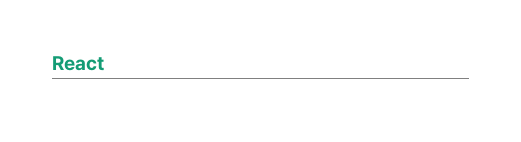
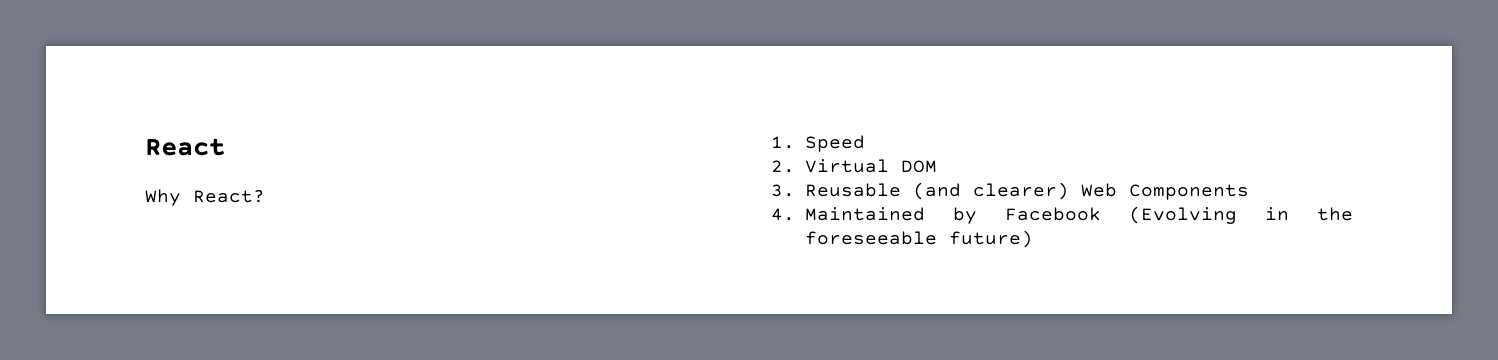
+ Why React?
+ 1. Speed
+ 2. Virtual DOM
+ 3. Reusable (and clearer) Web Components
+ 4. Maintained by Facebook (Evolving in the foreseeable future)

